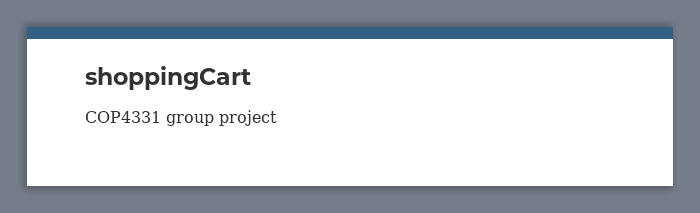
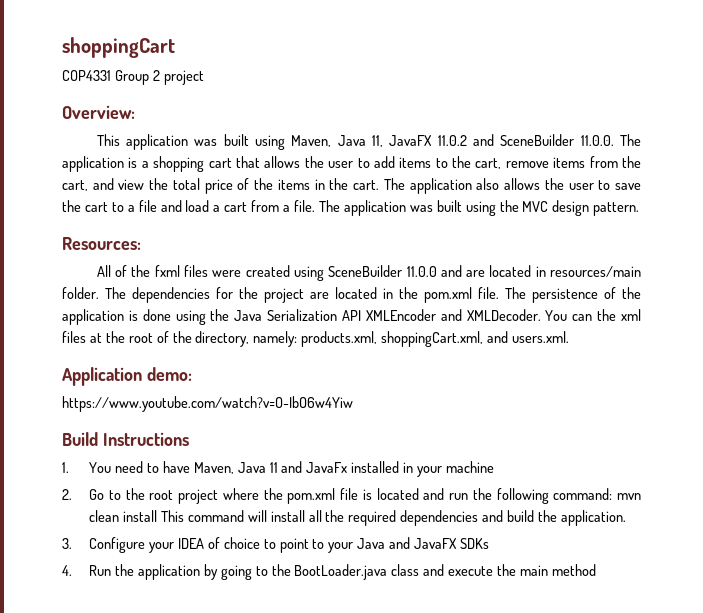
- COP4331 group project
+ COP4331 Group 2 project
+ Overview:
+ This application was built using Maven, Java 11, JavaFX 11.0.2 and SceneBuilder 11.0.0. The application is a shopping cart that allows the user to add items to the cart, remove items from the cart, and view the total price of the items in the cart. The application also allows the user to save the cart to a file and load a cart from a file. The application was built using the MVC design pattern.
+ Resources:
+ All of the fxml files were created using SceneBuilder 11.0.0 and are located in resources/main folder. The dependencies for the project are located in the pom.xml file. The persistence of the application is done using the Java Serialization API XMLEncoder and XMLDecoder. You can the xml files at the root of the directory, namely: products.xml, shoppingCart.xml, and users.xml.
+ Application demo:
+ https://www.youtube.com/watch?v=O-IbO6w4Yiw
+ Build Instructions
+ 1. You need to have Maven, Java 11 and JavaFx installed in your machine
+ 2. Go to the root project where the pom.xml file is located and run the following command: mvn clean install This command will install all the required dependencies and build the application.
+ 3. Configure your IDEA of choice to point to your Java and JavaFX SDKs
+ 4. Run the application by going to the BootLoader.java class and execute the main method

